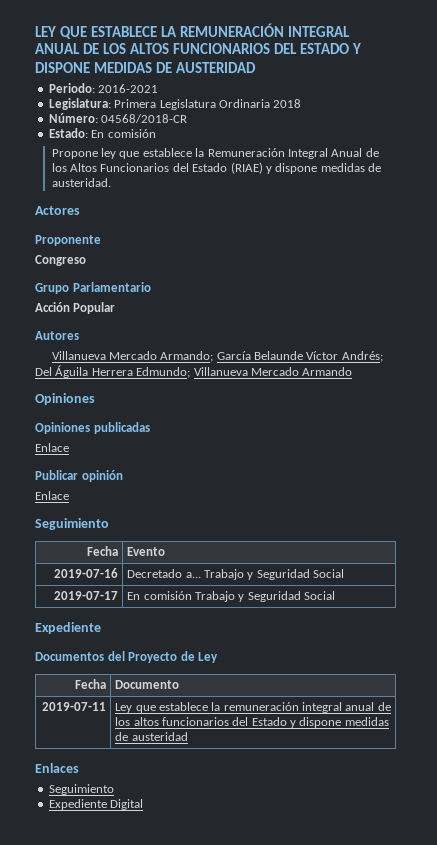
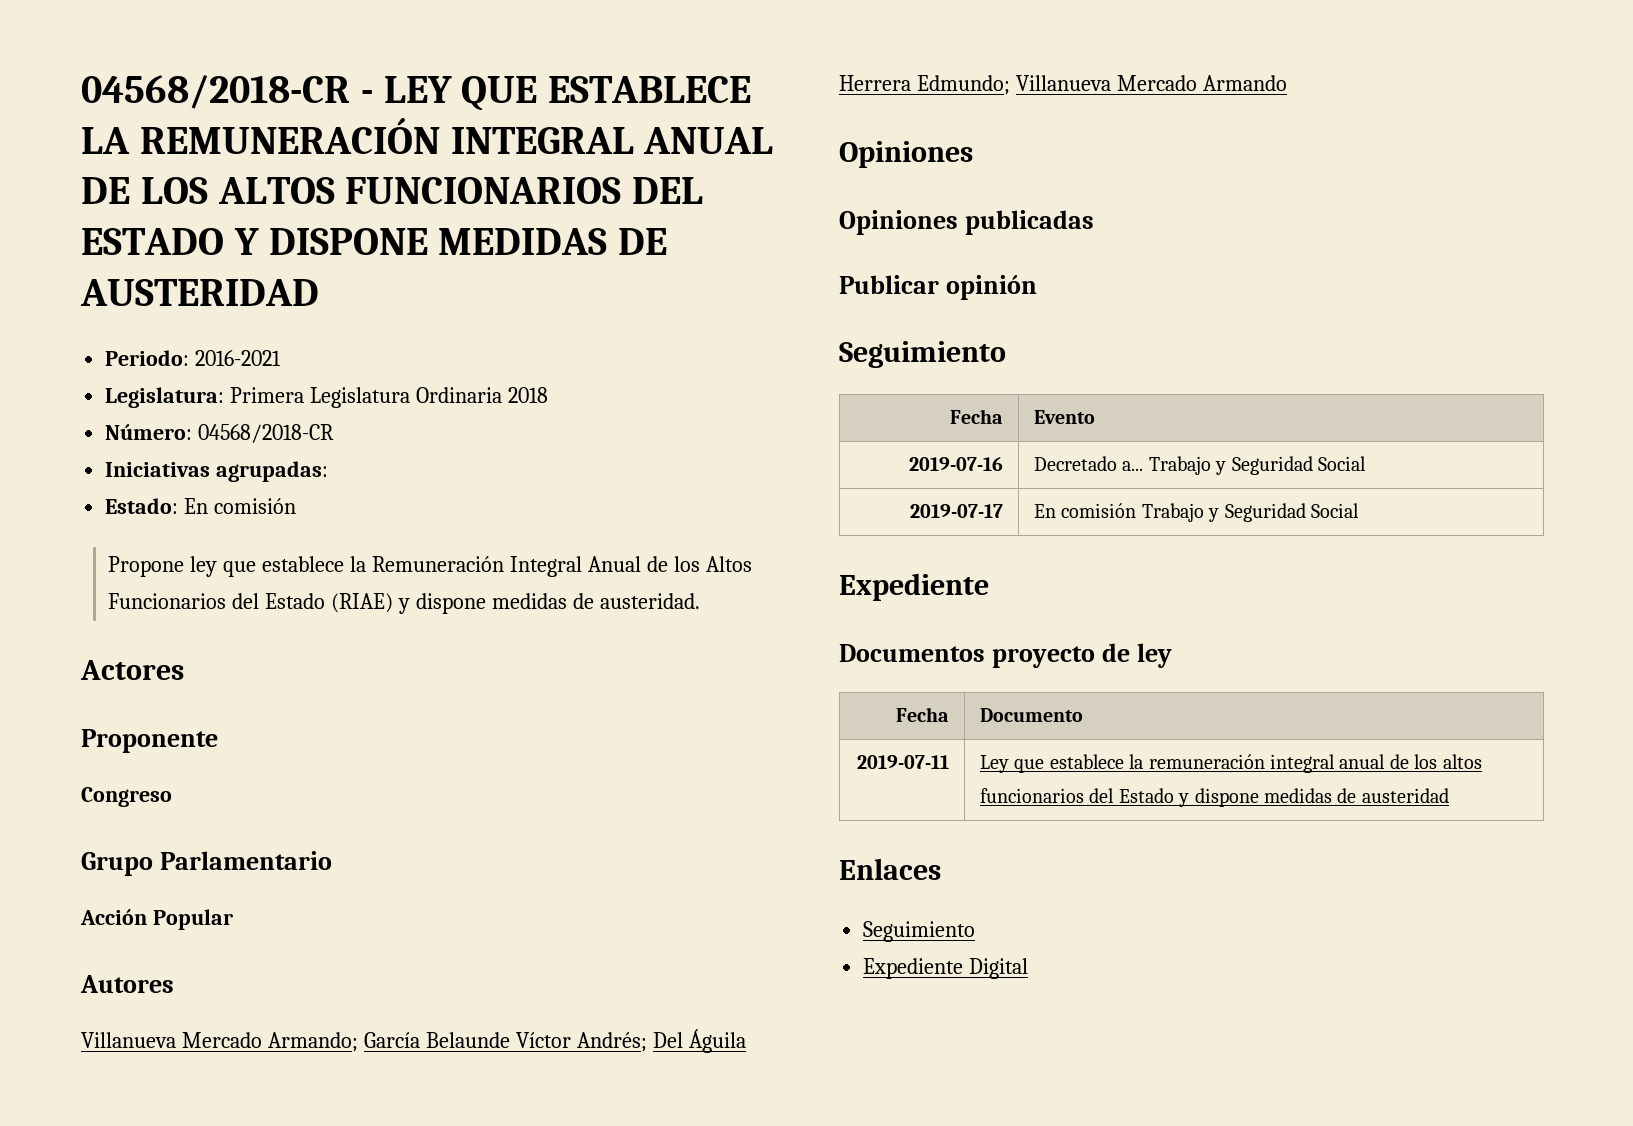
- LEY QUE ESTABLECE LA REMUNERACIÓN INTEGRAL ANUAL DE LOS ALTOS FUNCIONARIOS DEL ESTADO Y DISPONE MEDIDAS DE AUSTERIDAD
+ 04568/2018-CR - LEY QUE ESTABLECE LA REMUNERACIÓN INTEGRAL ANUAL DE LOS ALTOS FUNCIONARIOS DEL ESTADO Y DISPONE MEDIDAS DE AUSTERIDAD
+ Iniciativas agrupadas:
  Opiniones publicadas
- Enlace
  Publicar opinión
- Enlace
- Documentos del Proyecto de Ley
+ Documentos proyecto de ley

